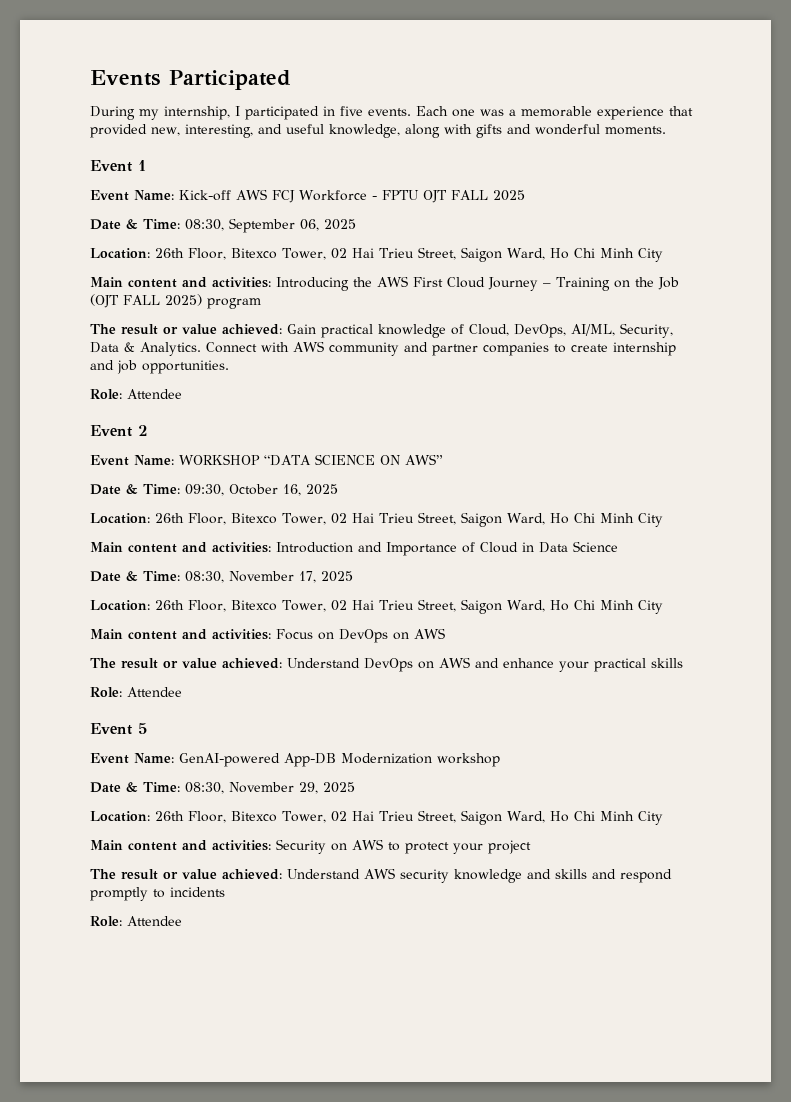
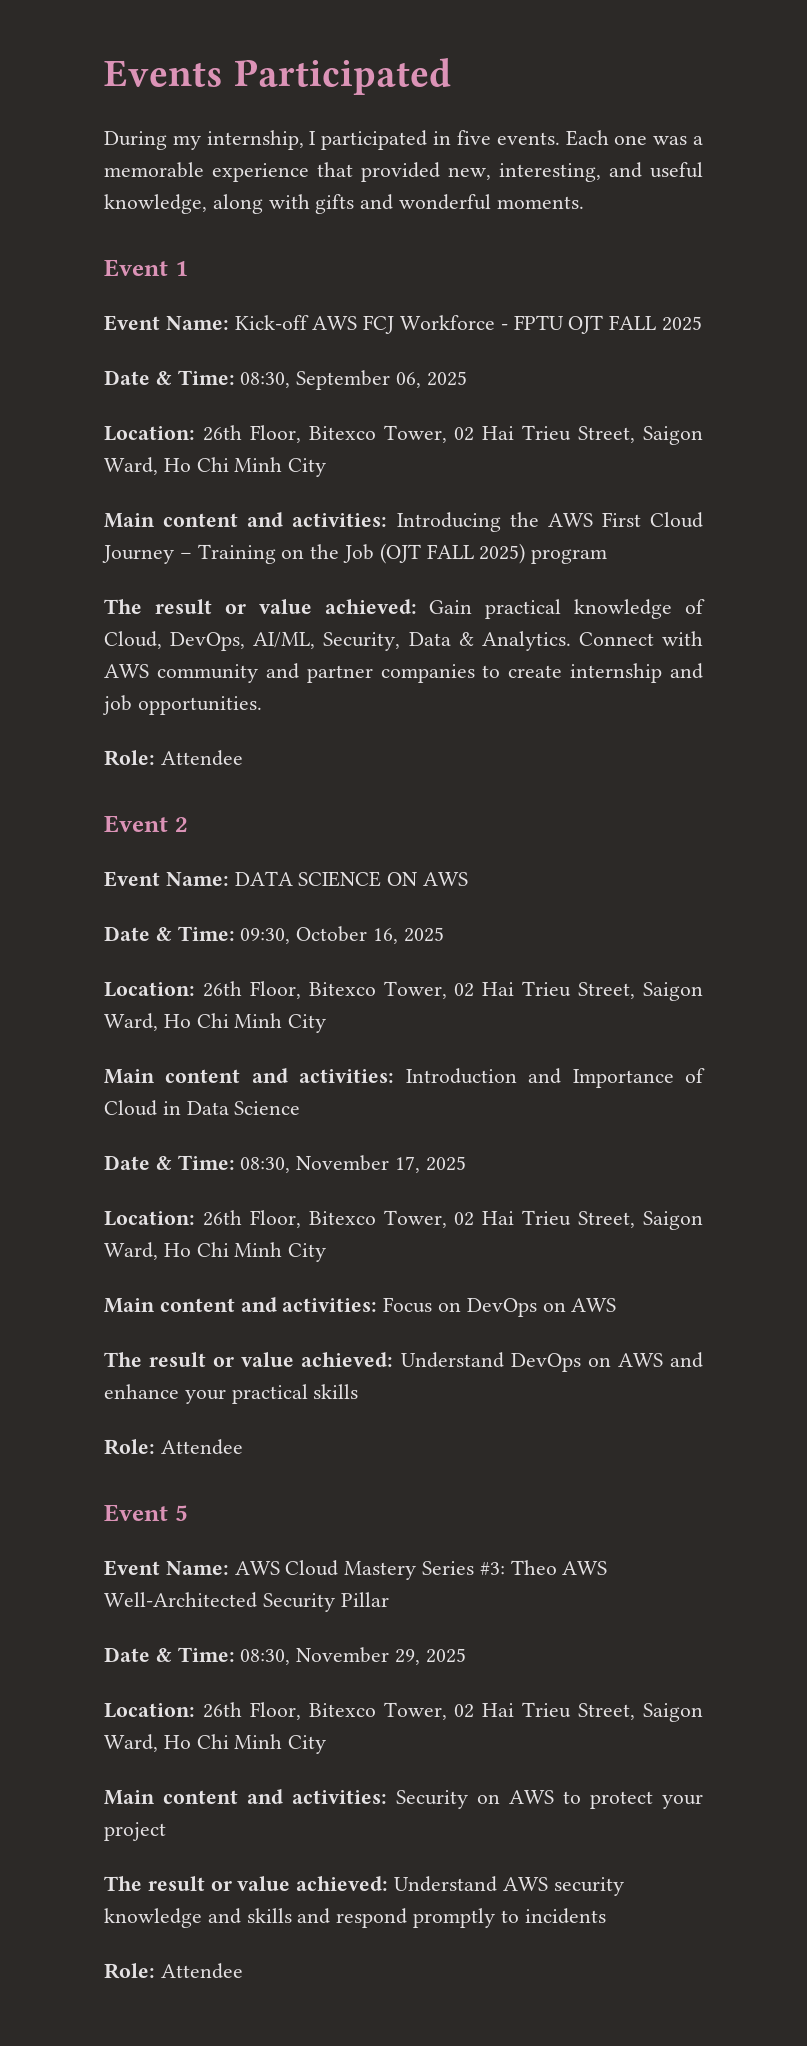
- Event Name: WORKSHOP “DATA SCIENCE ON AWS”
+ Event Name: DATA SCIENCE ON AWS
- Event Name: GenAI-powered App-DB Modernization workshop
+ Event Name: AWS Cloud Mastery Series #3: Theo AWS Well-Architected Security Pillar

